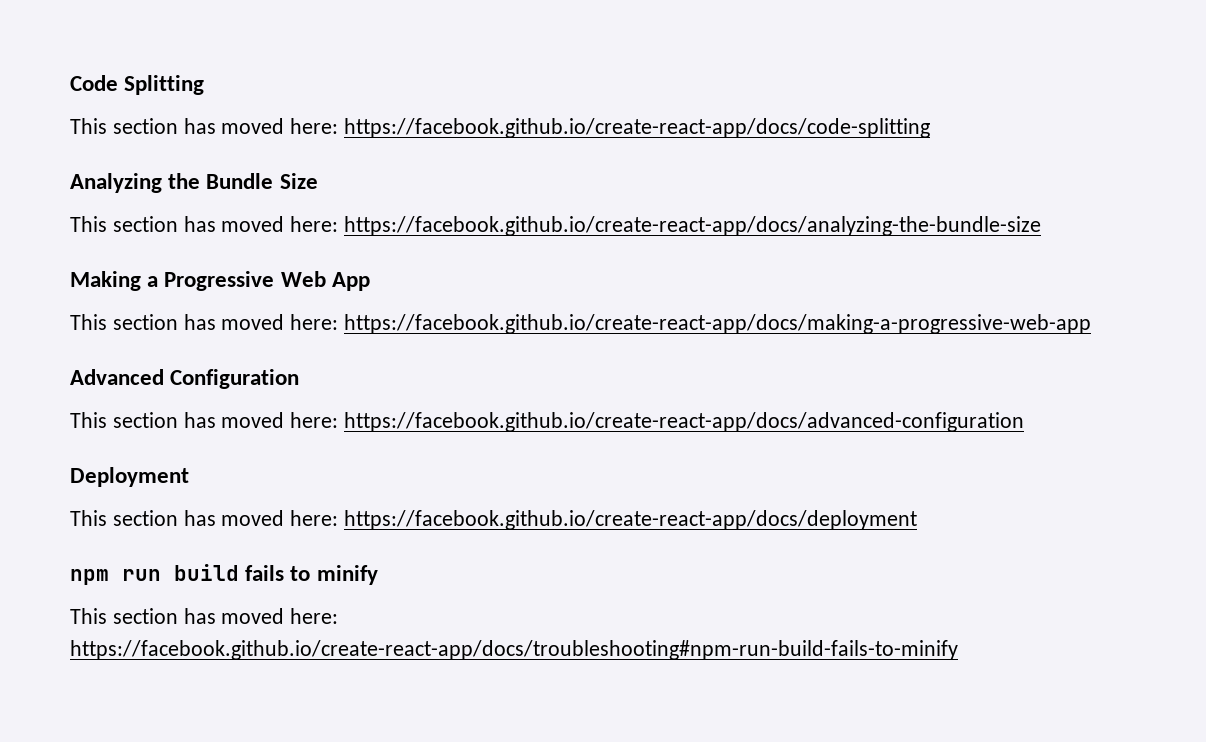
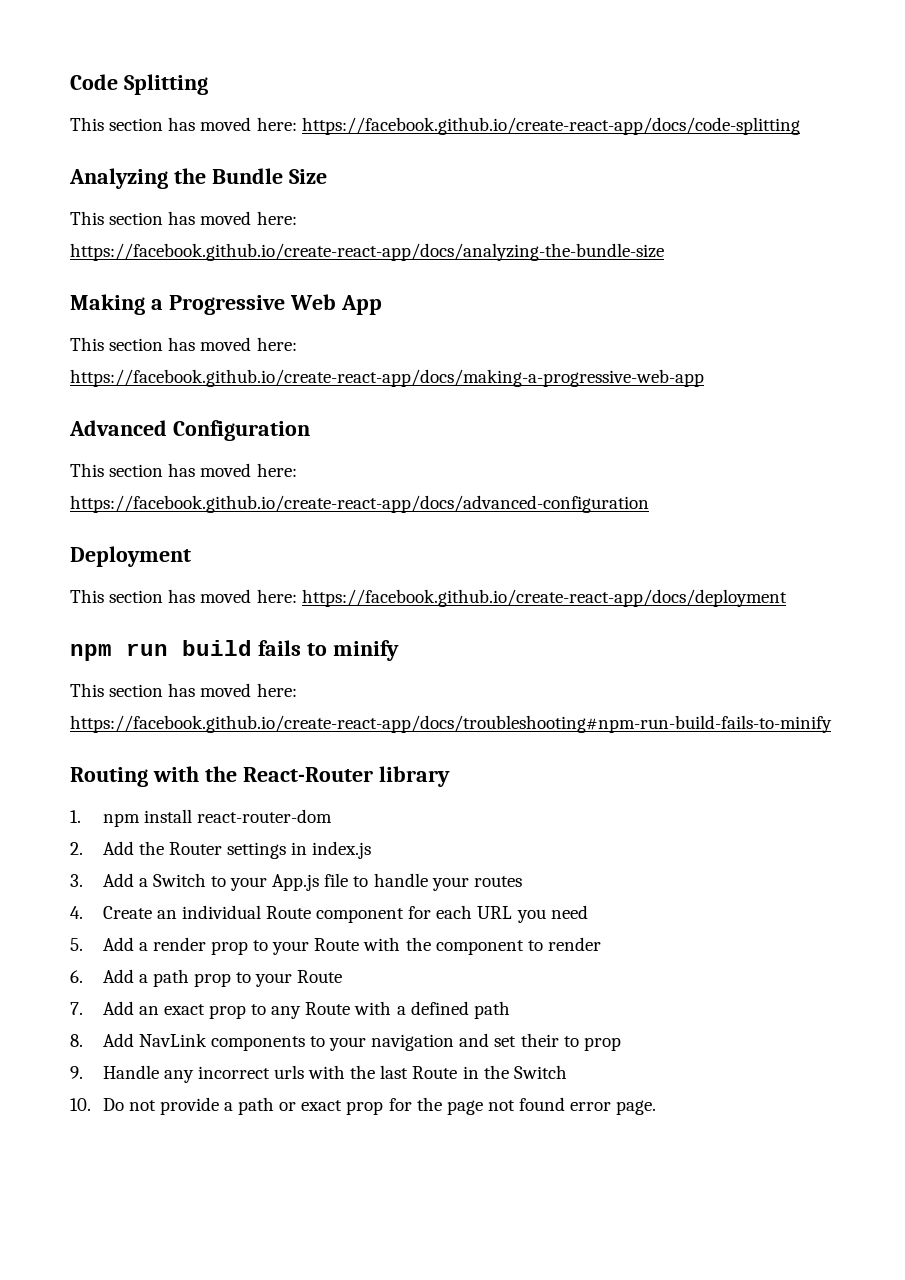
+ Routing with the React-Router library
+ 1. npm install react-router-dom
+ 2. Add the Router settings in index.js
+ 3. Add a Switch to your App.js file to handle your routes
+ 4. Create an individual Route component for each URL you need
+ 5. Add a render prop to your Route with the component to render
+ 6. Add a path prop to your Route
+ 7. Add an exact prop to any Route with a defined path
+ 8. Add NavLink components to your navigation and set their to prop
+ 9. Handle any incorrect urls with the last Route in the Switch
+ 10. Do not provide a path or exact prop for the page not found error page.

